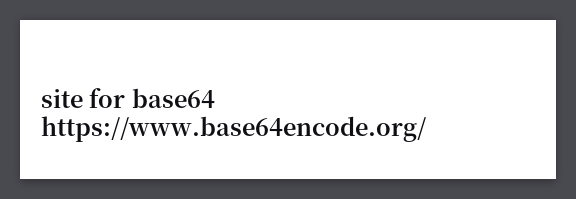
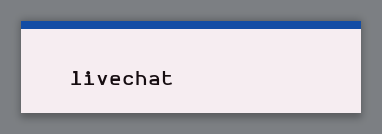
- site for base64 https://www.base64encode.org/
+ livechat

